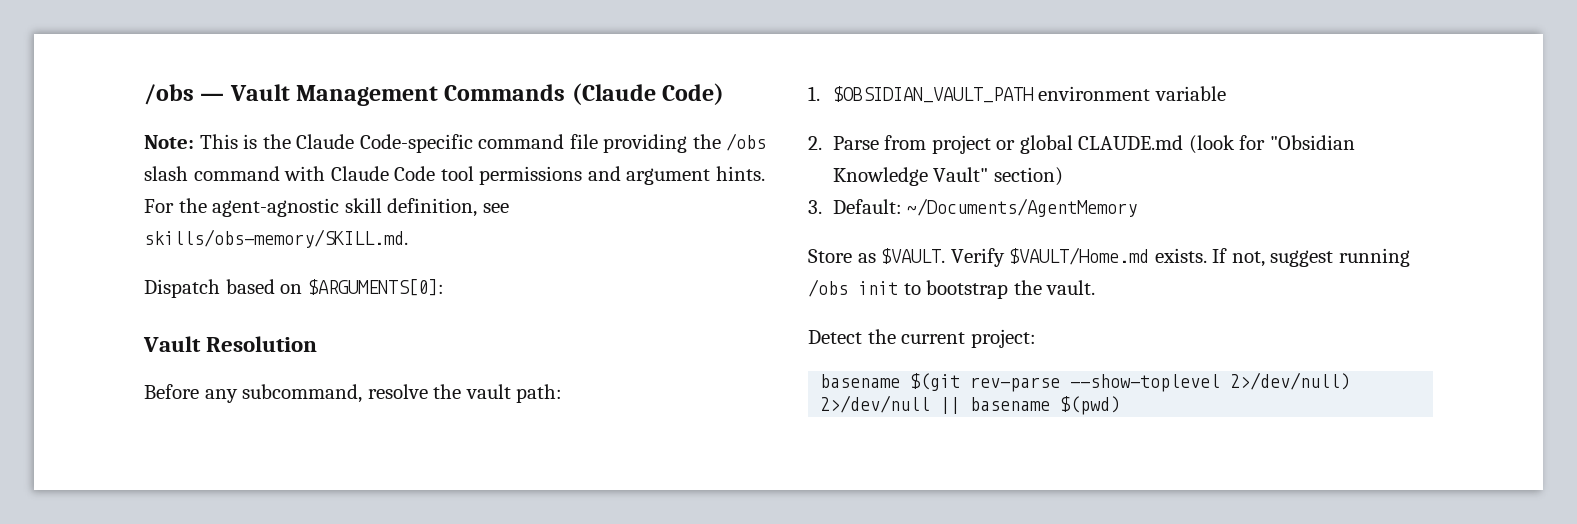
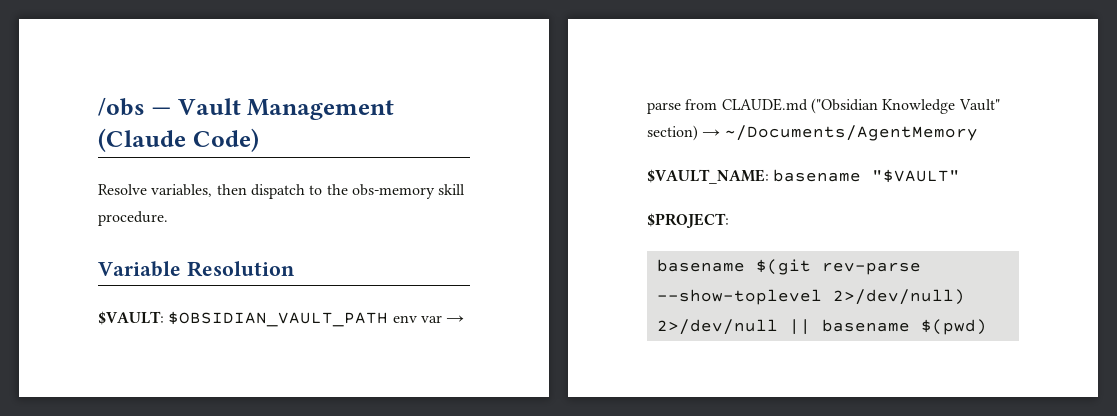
- /obs — Vault Management Commands (Claude Code)
+ /obs — Vault Management (Claude Code)
- Note: This is the Claude Code-specific command file providing the /obs slash command with Claude Code tool permissions and argument hints. For the agent-agnostic skill definition, see skills/obs-memory/SKILL.md.
- Dispatch based on $ARGUMENTS[0]:
- Vault Resolution
- Before any subcommand, resolve the vault path:
- 1. $OBSIDIAN_VAULT_PATH environment variable
- 2. Parse from project or global CLAUDE.md (look for "Obsidian Knowledge Vault" section)
- 3. Default: ~/Documents/AgentMemory
+ Resolve variables, then dispatch to the obs-memory skill procedure.
+ Variable Resolution
+ $VAULT: $OBSIDIAN_VAULT_PATH env var → parse from CLAUDE.md ("Obsidian Knowledge Vault" section) → ~/Documents/AgentMemory
- Store as $VAULT. Verify $VAULT/Home.md exists. If not, suggest running /obs init to bootstrap the vault.
- Detect the current project:
+ $VAULT_NAME: basename "$VAULT"
+ $PROJECT:

